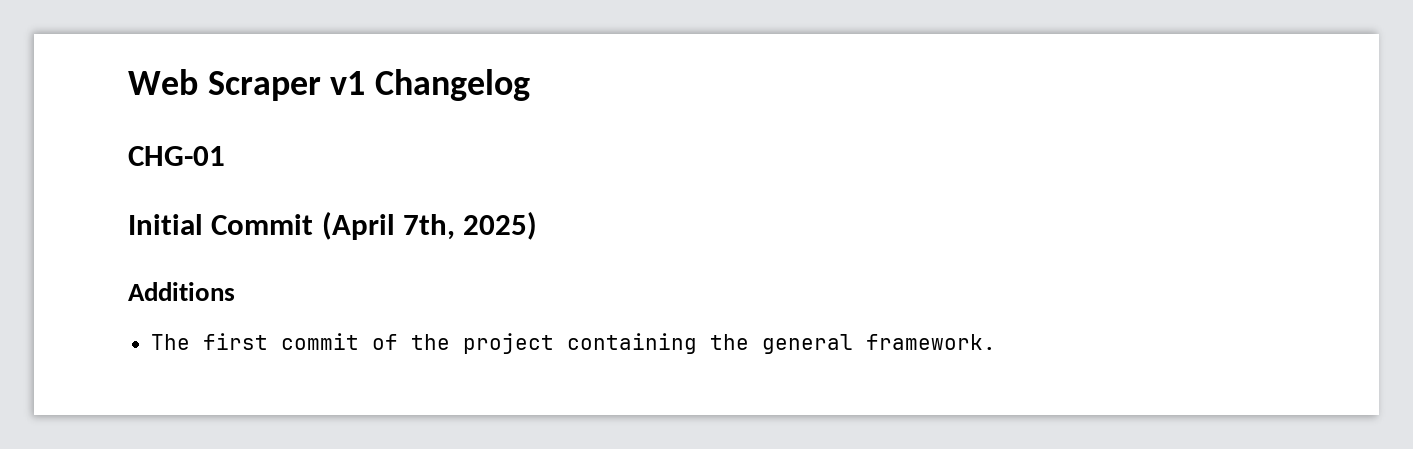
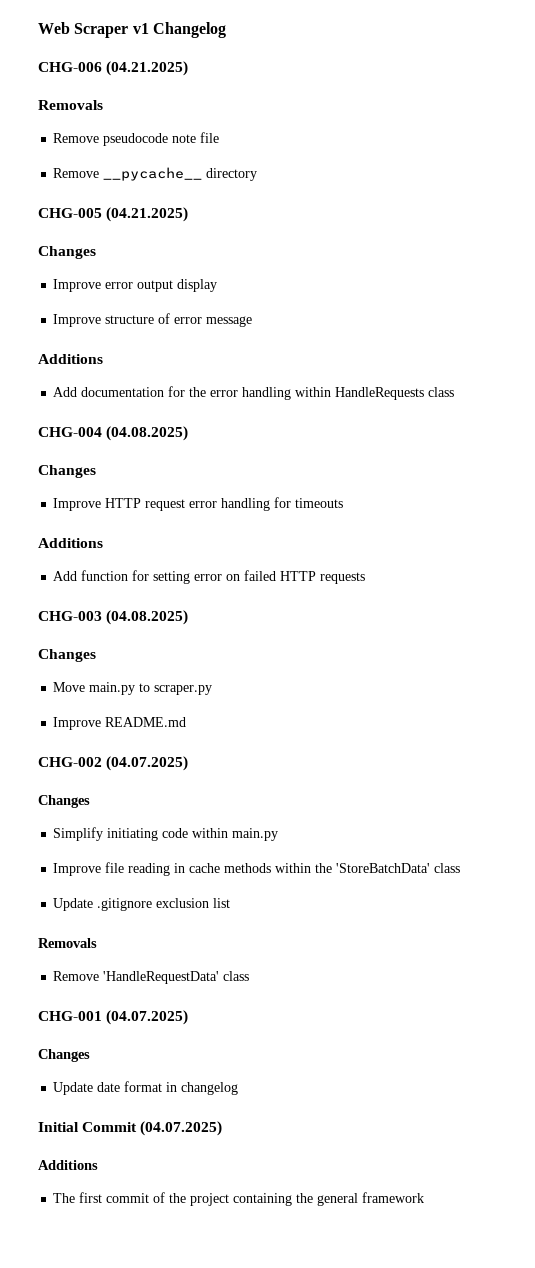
- CHG-01
+ CHG-006 (04.21.2025)
+ Removals
+ Remove pseudocode note file
+ Remove __pycache__ directory
+ CHG-005 (04.21.2025)
+ Changes
+ Improve error output display
+ Improve structure of error message
+ Additions
+ Add documentation for the error handling within HandleRequests class
+ CHG-004 (04.08.2025)
+ Changes
+ Improve HTTP request error handling for timeouts
+ Additions
+ Add function for setting error on failed HTTP requests
+ CHG-003 (04.08.2025)
+ Changes
+ Move main.py to scraper.py
+ Improve README.md
+ CHG-002 (04.07.2025)
+ Changes
+ Simplify initiating code within main.py
+ Improve file reading in cache methods within the 'StoreBatchData' class
+ Update .gitignore exclusion list
+ Removals
+ Remove 'HandleRequestData' class
+ CHG-001 (04.07.2025)
+ Changes
+ Update date format in changelog
- Initial Commit (April 7th, 2025)
+ Initial Commit (04.07.2025)
- The first commit of the project containing the general framework.
+ The first commit of the project containing the general framework

